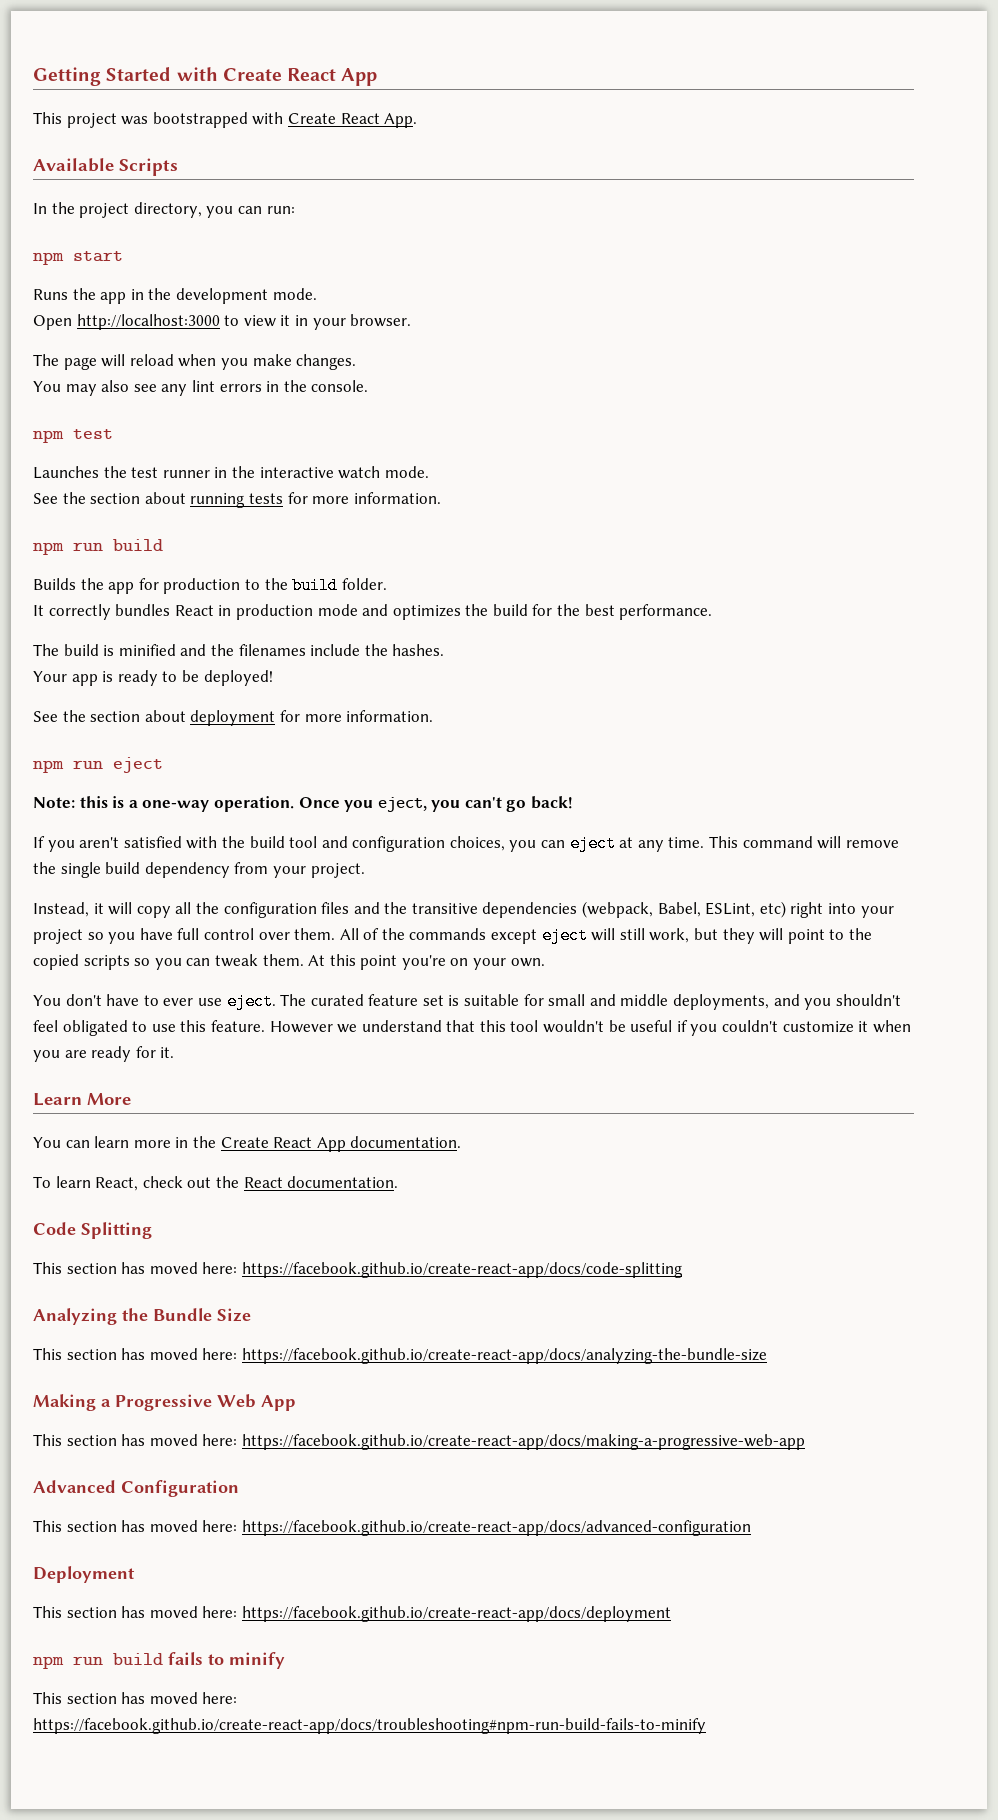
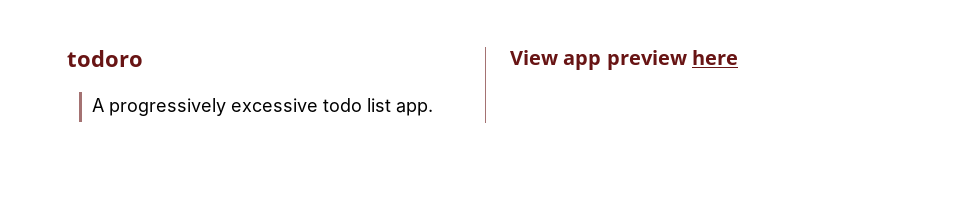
- Getting Started with Create React App
- This project was bootstrapped with Create React App.
- Available Scripts
- In the project directory, you can run:
- npm start
- Runs the app in the development mode.
- Open http://localhost:3000 to view it in your browser.
- The page will reload when you make changes.
- You may also see any lint errors in the console.
- npm test
- Launches the test runner in the interactive watch mode.
- See the section about running tests for more information.
- npm run build
- Builds the app for production to the build folder.
- It correctly bundles React in production mode and optimizes the build for the best performance.
- The build is minified and the filenames include the hashes.
- Your app is ready to be deployed!
- See the section about deployment for more information.
- npm run eject
- Note: this is a one-way operation. Once you eject, you can't go back!
- If you aren't satisfied with the build tool and configuration choices, you can eject at any time. This command will remove the single build dependency from your project.
- Instead, it will copy all the configuration files and the transitive dependencies (webpack, Babel, ESLint, etc) right into your project so you have full control over them. All of the commands except eject will still work, but they will point to the copied scripts so you can tweak them. At this point you're on your own.
- You don't have to ever use eject. The curated feature set is suitable for small and middle deployments, and you shouldn't feel obligated to use this feature. However we understand that this tool wouldn't be useful if you couldn't customize it when you are ready for it.
- Learn More
- You can learn more in the Create React App documentation.
- To learn React, check out the React documentation.
- Code Splitting
- This section has moved here: https://facebook.github.io/create-react-app/docs/code-splitting
- Analyzing the Bundle Size
- This section has moved here: https://facebook.github.io/create-react-app/docs/analyzing-the-bundle-size
- Making a Progressive Web App
- This section has moved here: https://facebook.github.io/create-react-app/docs/making-a-progressive-web-app
- Advanced Configuration
- This section has moved here: https://facebook.github.io/create-react-app/docs/advanced-configuration
- Deployment
- This section has moved here: https://facebook.github.io/create-react-app/docs/deployment
- npm run build fails to minify
- This section has moved here: https://facebook.github.io/create-react-app/docs/troubleshooting#npm-run-build-fails-to-minify
+ todoro
+ A progressively excessive todo list app.
+ View app preview here

